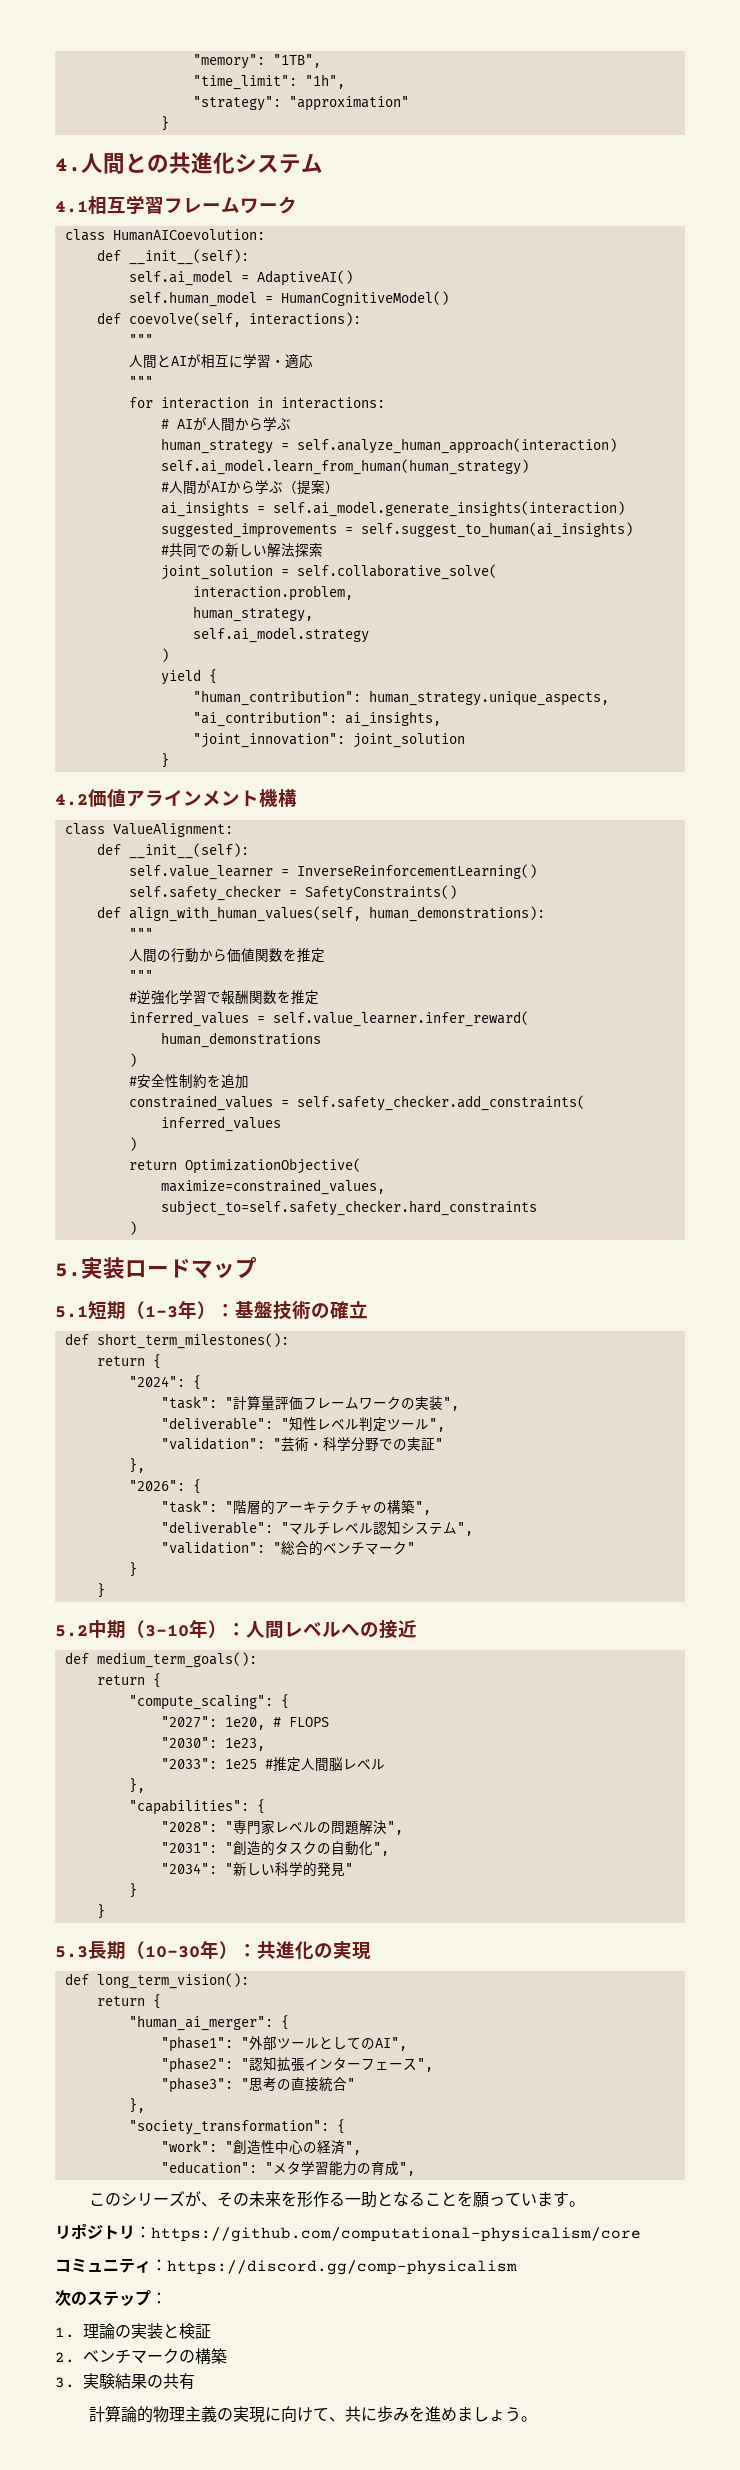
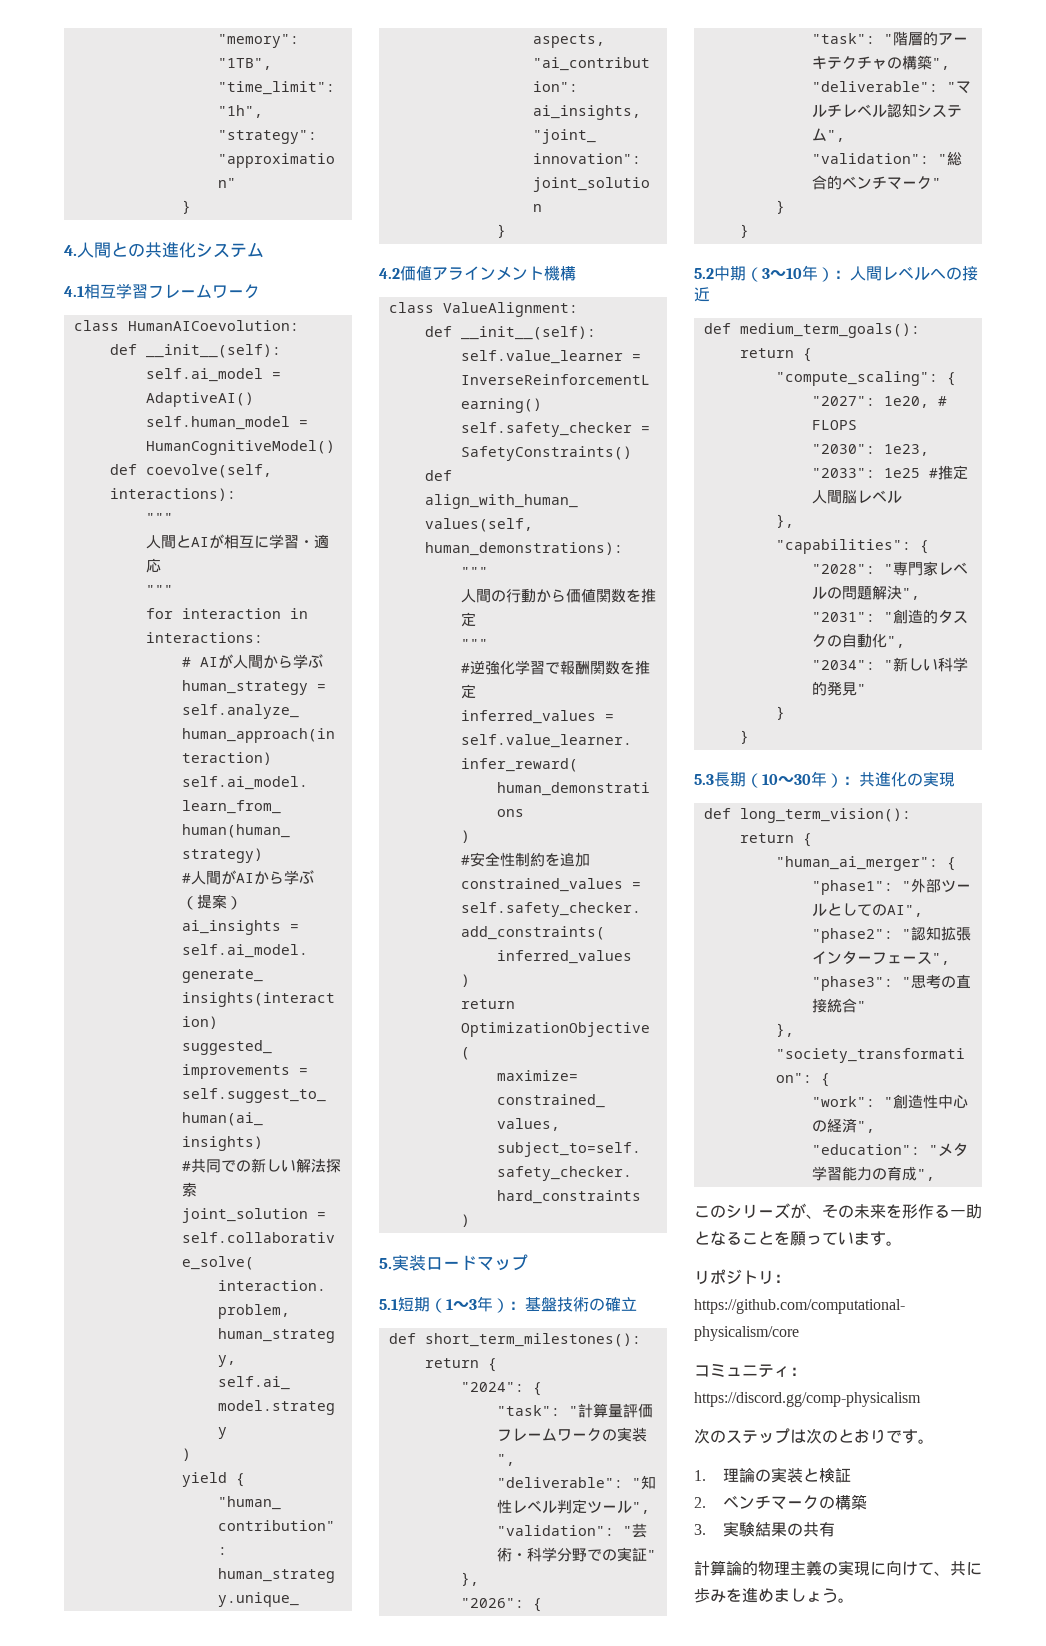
- 5.1短期（1-3年）：基盤技術の確立
+ 5.1短期（1〜3年）：基盤技術の確立
- 5.2中期（3-10年）：人間レベルへの接近
+ 5.2中期（3〜10年）：人間レベルへの接近
- 5.3長期（10-30年）：共進化の実現
+ 5.3長期（10〜30年）：共進化の実現
- 次のステップ：
+ 次のステップは次のとおりです。

